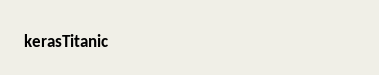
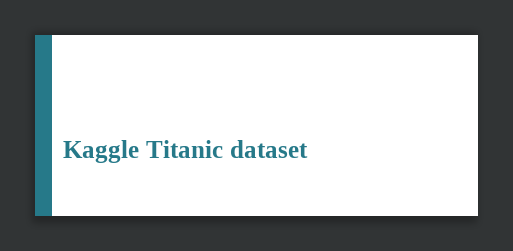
- kerasTitanic
+ Kaggle Titanic dataset

